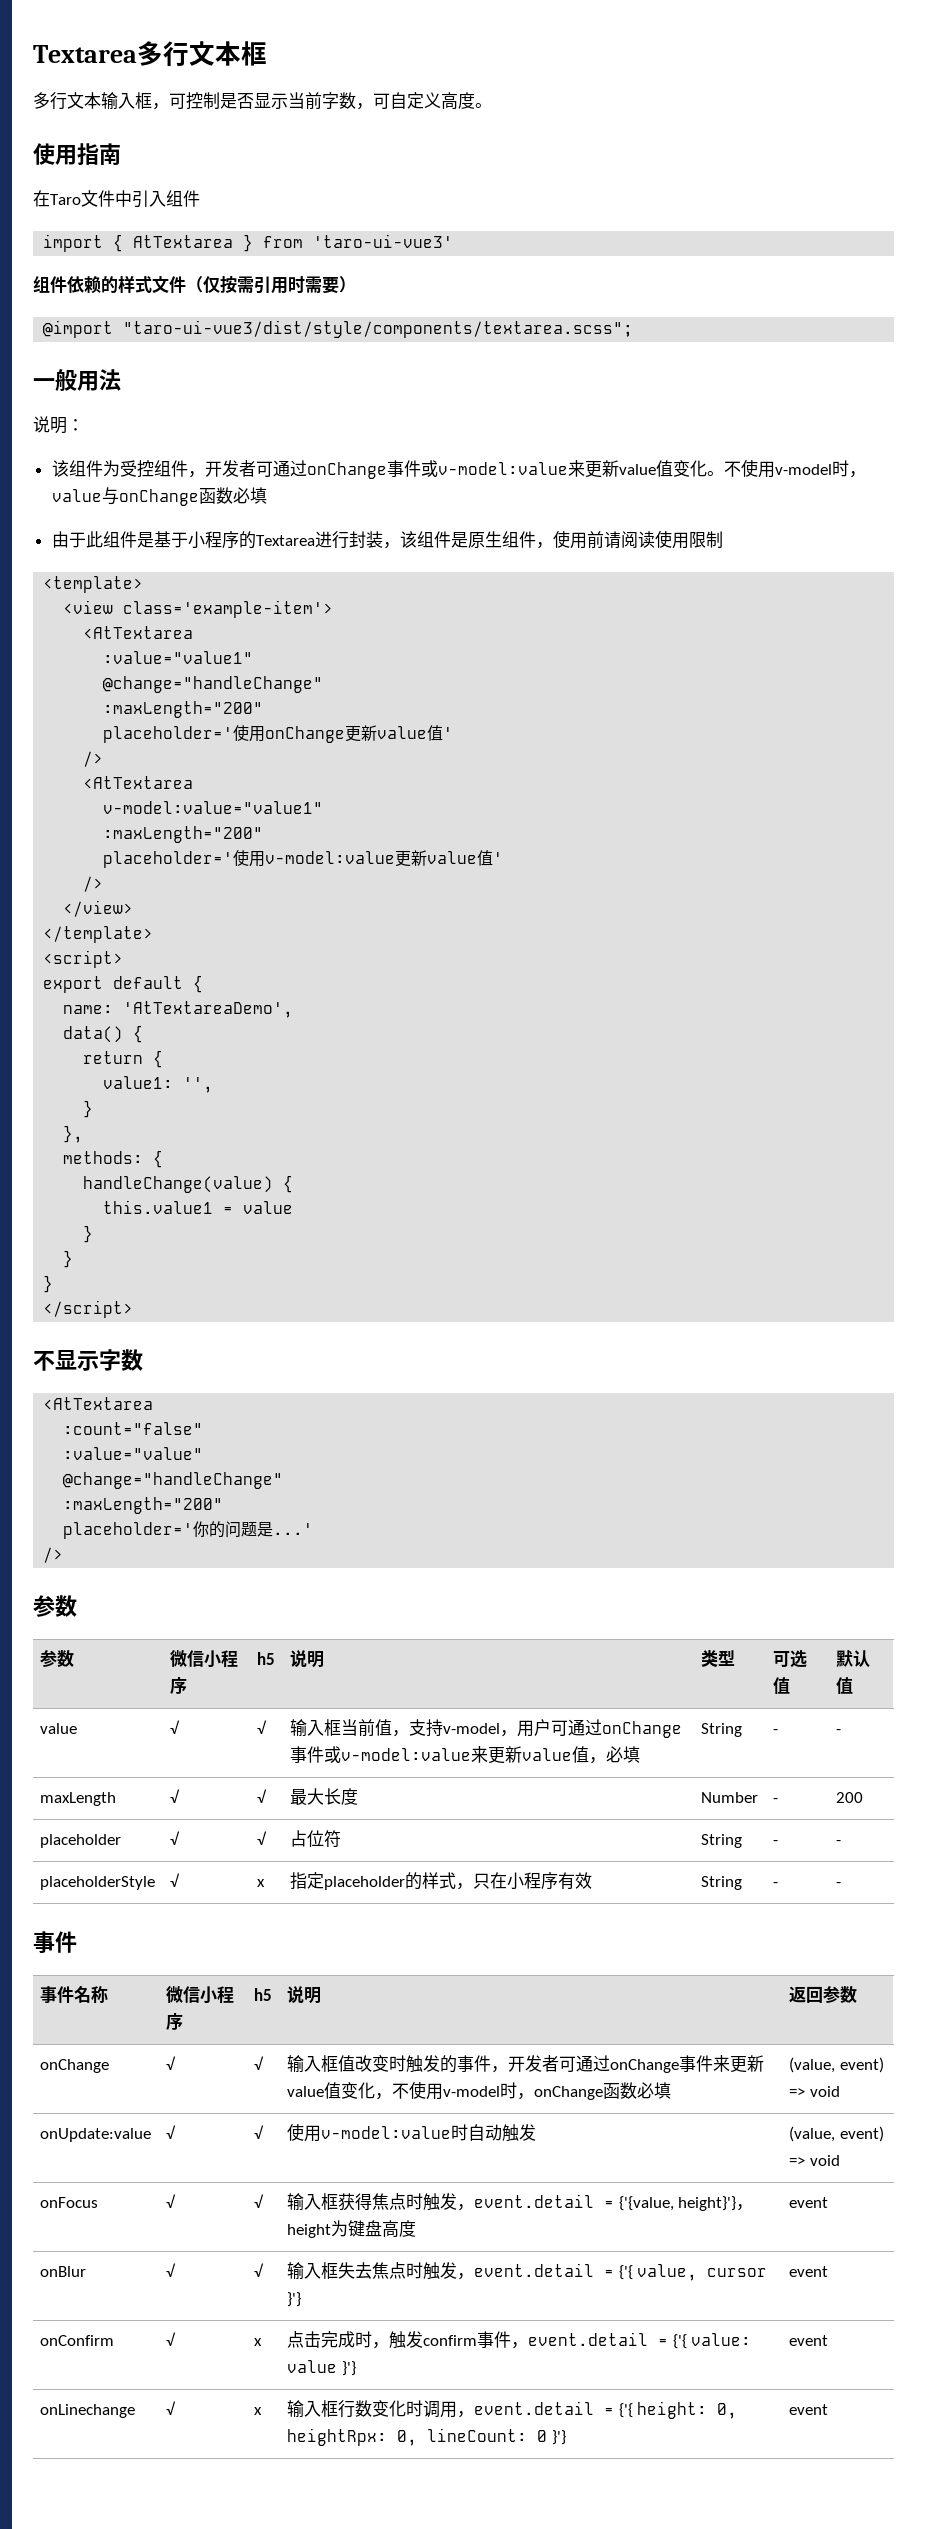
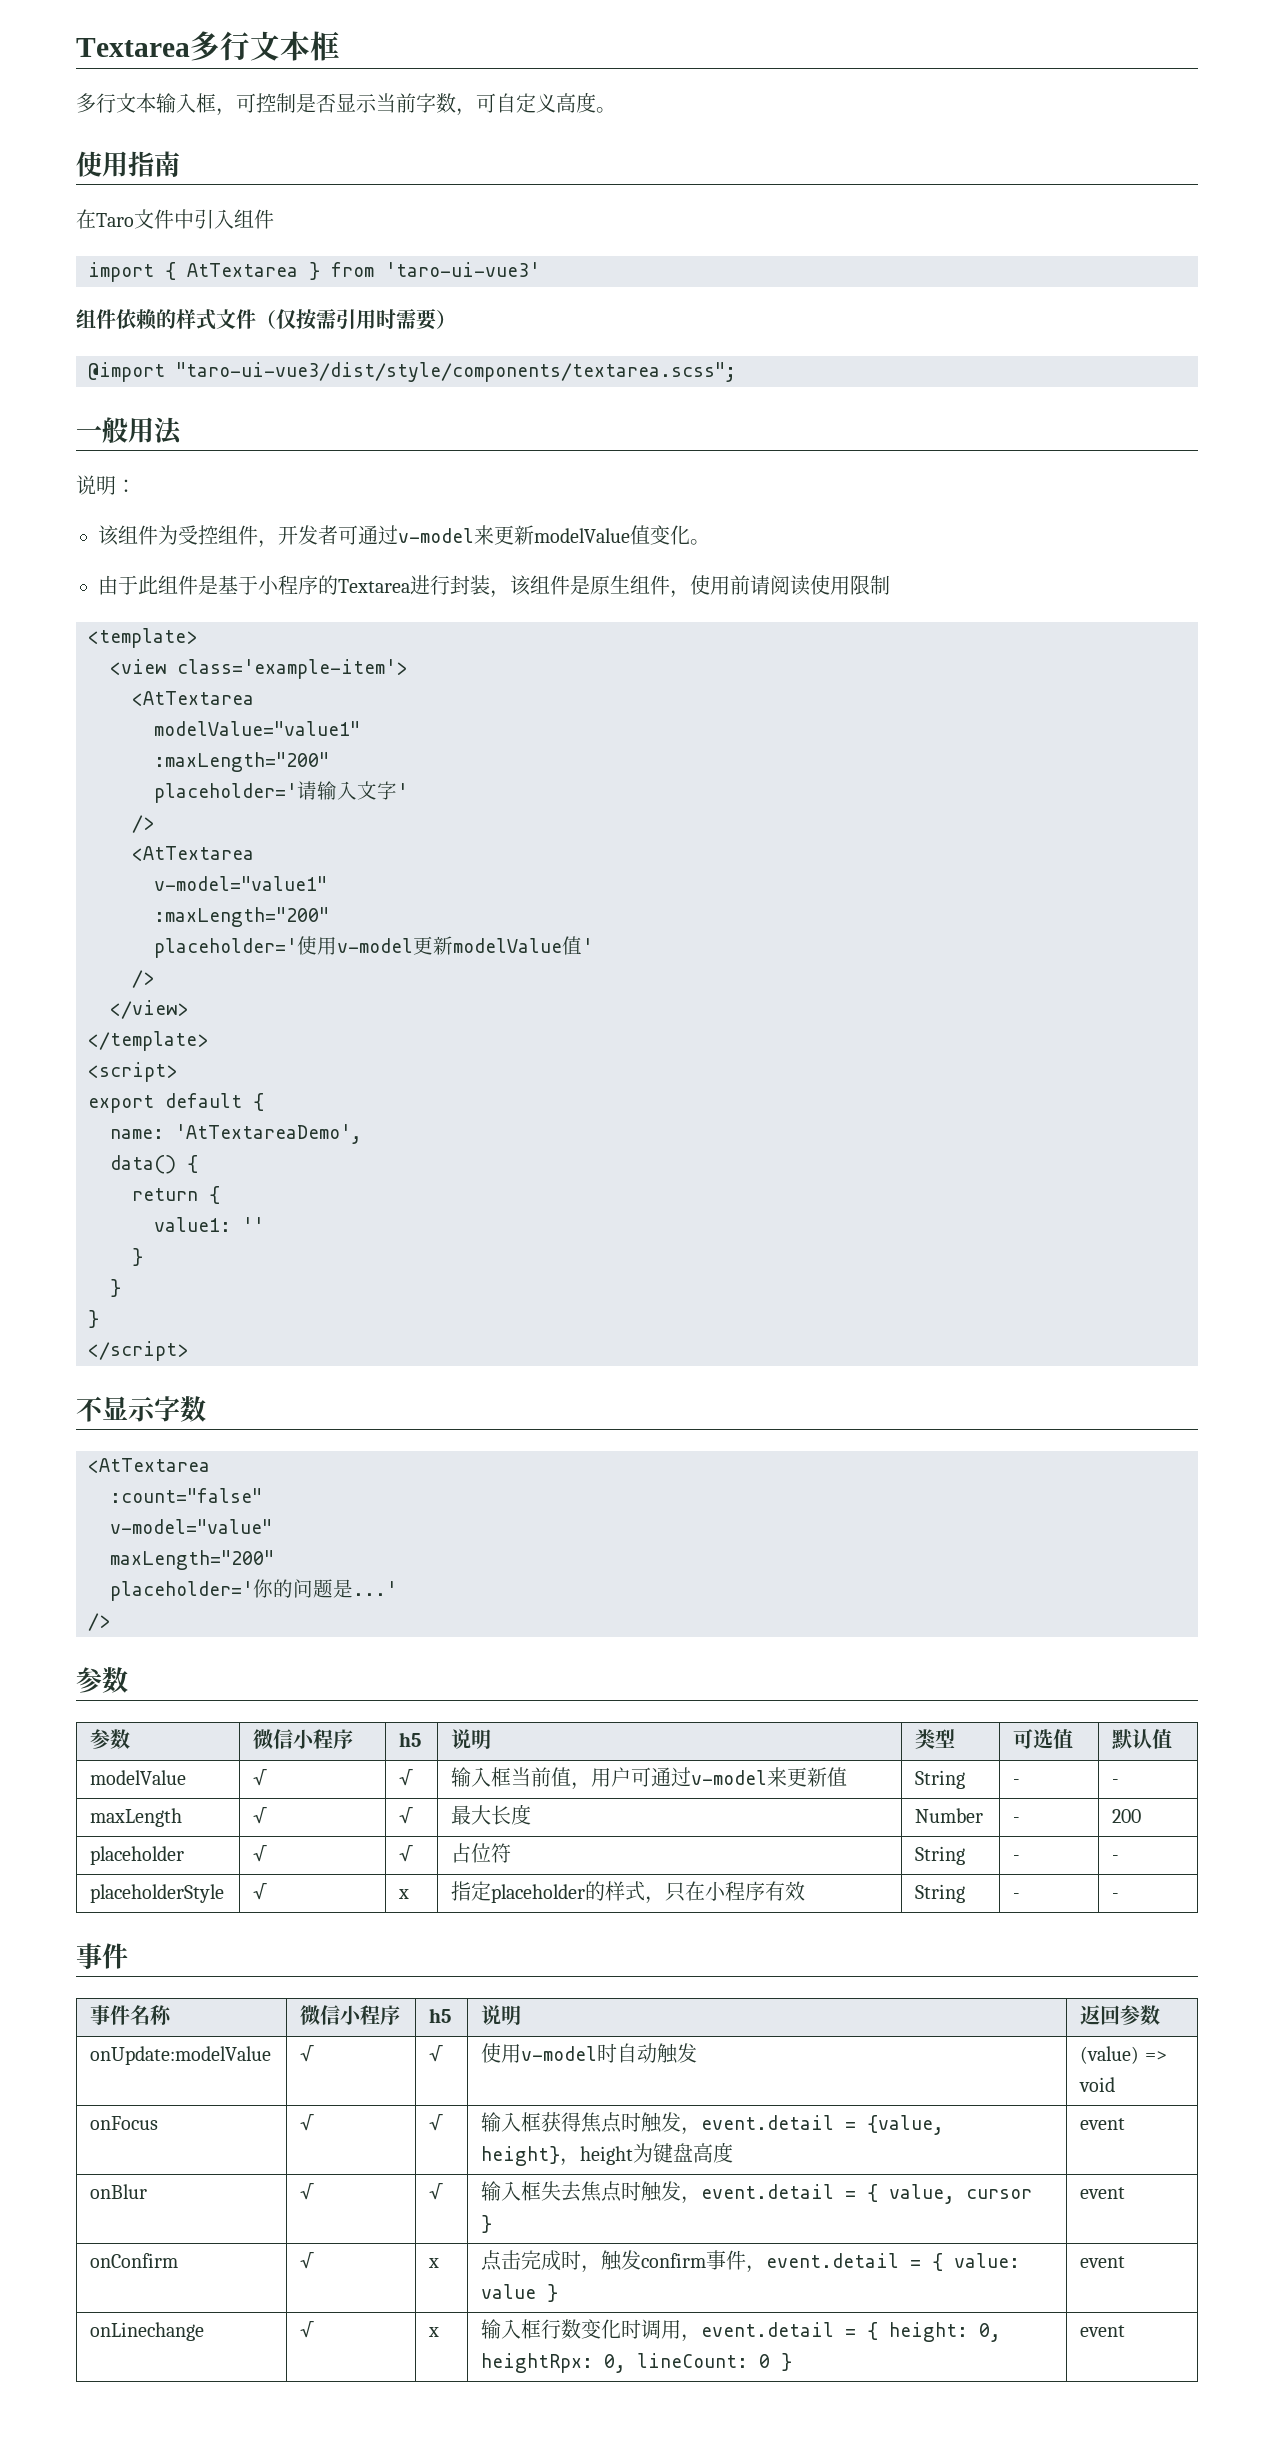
- 该组件为受控组件，开发者可通过onChange事件或v-model:value来更新value值变化。不使用v-model时，value与onChange函数必填
+ 该组件为受控组件，开发者可通过v-model来更新modelValue值变化。
- :value="value1"
- @change="handleChange"
+ modelValue="value1"
  :maxLength="200"
- placeholder='使用onChange更新value值'
+ placeholder='请输入文字'
  />
  <AtTextarea
- v-model:value="value1"
+ v-model="value1"
  :maxLength="200"
- placeholder='使用v-model:value更新value值'
+ placeholder='使用v-model更新modelValue值'
- value1: '',
- }
- },
- methods: {
- handleChange(value) {
- this.value1 = value
+ value1: ''
- :value="value"
- @change="handleChange"
- :maxLength="200"
+ v-model="value"
+ maxLength="200"
- value | √ | √ | 输入框当前值，支持v-model，用户可通过onChange事件或v-model:value来更新value值，必填 | String | - | -
+ modelValue | √ | √ | 输入框当前值，用户可通过v-model来更新值 | String | - | -
- onChange | √ | √ | 输入框值改变时触发的事件，开发者可通过onChange事件来更新value值变化，不使用v-model时，onChange函数必填 | (value, event) => void
- onUpdate:value | √ | √ | 使用v-model:value时自动触发 | (value, event) => void
+ onUpdate:modelValue | √ | √ | 使用v-model时自动触发 | (value) => void
- onFocus | √ | √ | 输入框获得焦点时触发，event.detail = {'{value, height}'}，height为键盘高度 | event
+ onFocus | √ | √ | 输入框获得焦点时触发，event.detail = {value, height}，height为键盘高度 | event
- onBlur | √ | √ | 输入框失去焦点时触发，event.detail = {'{ value, cursor }'} | event
+ onBlur | √ | √ | 输入框失去焦点时触发，event.detail = { value, cursor } | event
- onConfirm | √ | x | 点击完成时，触发confirm事件，event.detail = {'{ value: value }'} | event
+ onConfirm | √ | x | 点击完成时，触发confirm事件，event.detail = { value: value } | event
- onLinechange | √ | x | 输入框行数变化时调用，event.detail = {'{ height: 0, heightRpx: 0, lineCount: 0 }'} | event
+ onLinechange | √ | x | 输入框行数变化时调用，event.detail = { height: 0, heightRpx: 0, lineCount: 0 } | event

